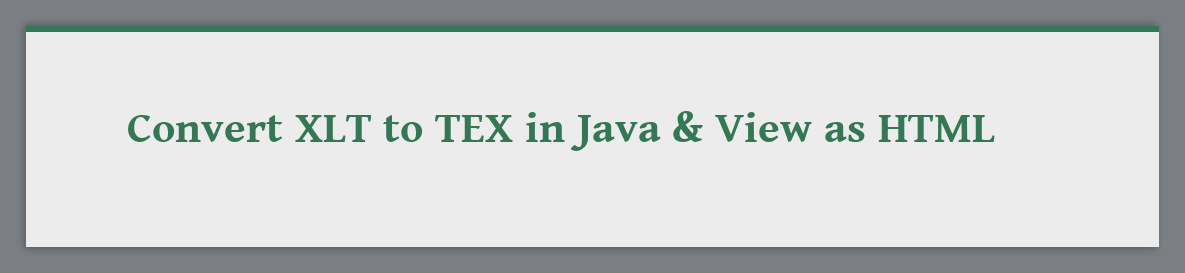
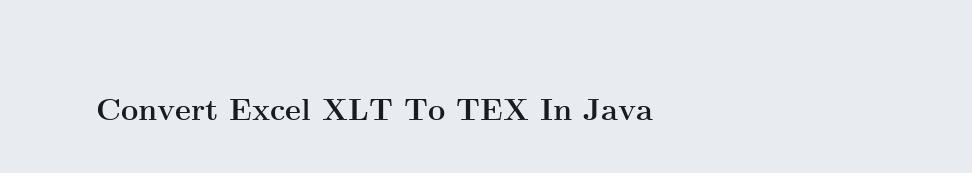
- Convert XLT to TEX in Java & View as HTML
+ Convert Excel XLT To TEX In Java

